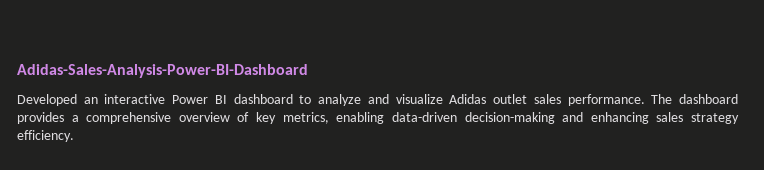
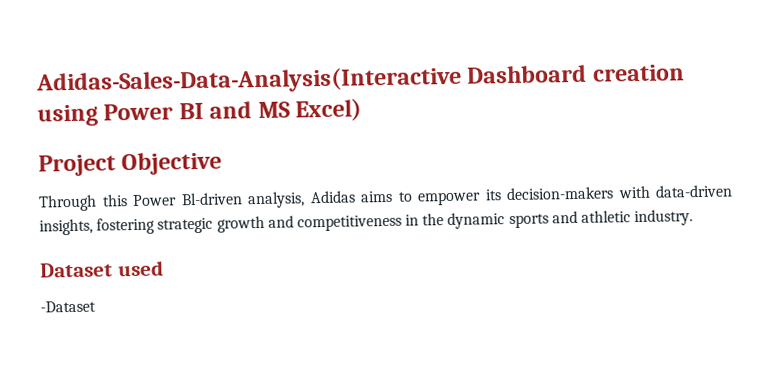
- Adidas-Sales-Analysis-Power-BI-Dashboard
- Developed an interactive Power BI dashboard to analyze and visualize Adidas outlet sales performance. The dashboard provides a comprehensive overview of key metrics, enabling data-driven decision-making and enhancing sales strategy efficiency.
+ Adidas-Sales-Data-Analysis(Interactive Dashboard creation using Power BI and MS Excel)
+ Project Objective
+ Through this Power Bl-driven analysis, Adidas aims to empower its decision-makers with data-driven insights, fostering strategic growth and competitiveness in the dynamic sports and athletic industry.
+ Dataset used
+ -Dataset

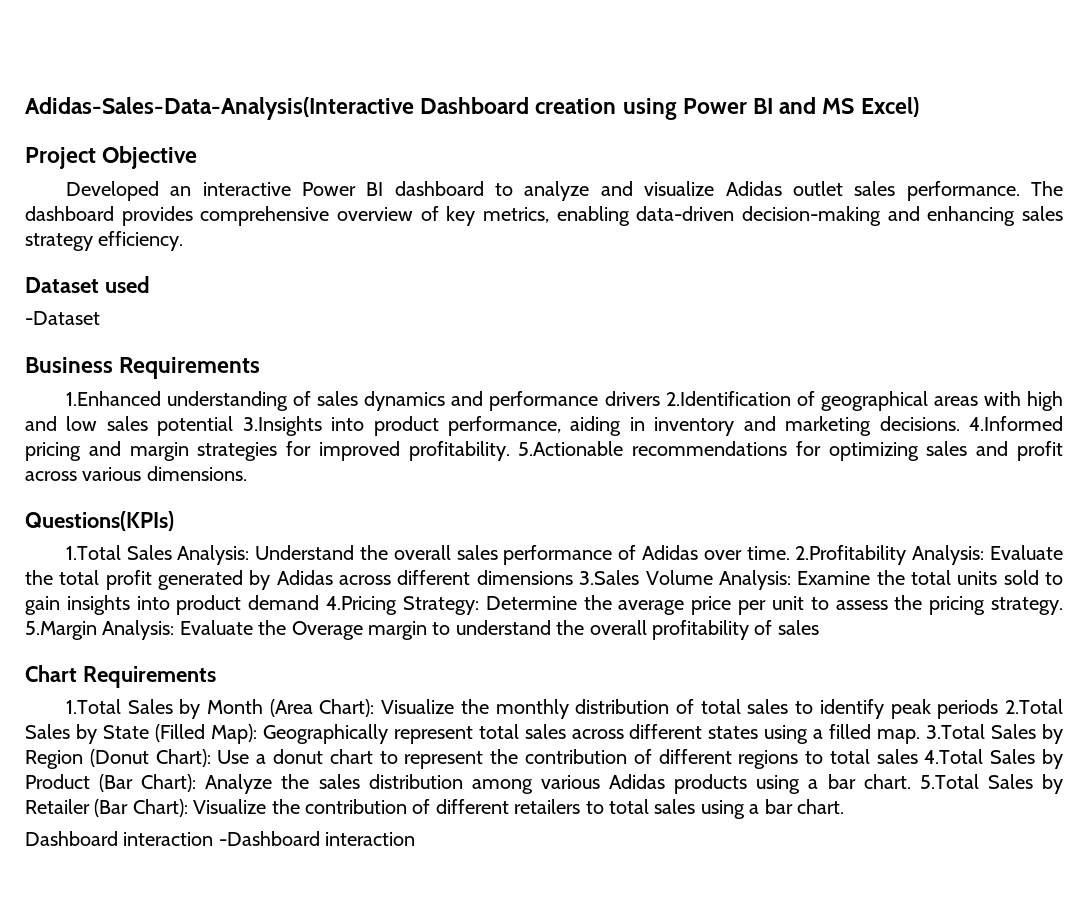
- Through this Power Bl-driven analysis, Adidas aims to empower its decision-makers with data-driven insights, fostering strategic growth and competitiveness in the dynamic sports and athletic industry.
+ Developed an interactive Power BI dashboard to analyze and visualize Adidas outlet sales performance. The dashboard provides comprehensive overview of key metrics, enabling data-driven decision-making and enhancing sales strategy efficiency.
  Dataset used
  -Dataset
+ Business Requirements
+ 1.Enhanced understanding of sales dynamics and performance drivers 2.Identification of geographical areas with high and low sales potential 3.Insights into product performance, aiding in inventory and marketing decisions. 4.Informed pricing and margin strategies for improved profitability. 5.Actionable recommendations for optimizing sales and profit across various dimensions.
+ Questions(KPIs)
+ 1.Total Sales Analysis: Understand the overall sales performance of Adidas over time. 2.Profitability Analysis: Evaluate the total profit generated by Adidas across different dimensions 3.Sales Volume Analysis: Examine the total units sold to gain insights into product demand 4.Pricing Strategy: Determine the average price per unit to assess the pricing strategy. 5.Margin Analysis: Evaluate the Overage margin to understand the overall profitability of sales
+ Chart Requirements
+ 1.Total Sales by Month (Area Chart): Visualize the monthly distribution of total sales to identify peak periods 2.Total Sales by State (Filled Map): Geographically represent total sales across different states using a filled map. 3.Total Sales by Region (Donut Chart): Use a donut chart to represent the contribution of different regions to total sales 4.Total Sales by Product (Bar Chart): Analyze the sales distribution among various Adidas products using a bar chart. 5.Total Sales by Retailer (Bar Chart): Visualize the contribution of different retailers to total sales using a bar chart.
+ Dashboard interaction -Dashboard interaction

